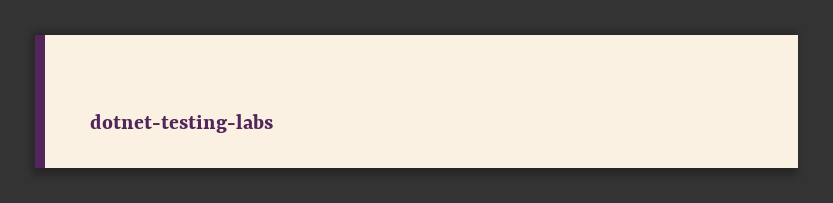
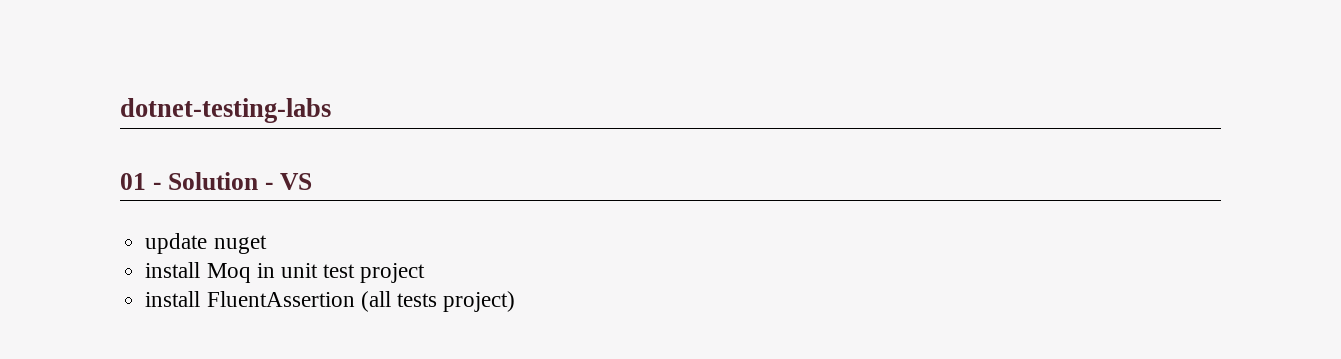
+ 01 - Solution - VS
+ update nuget
+ install Moq in unit test project
+ install FluentAssertion (all tests project)

